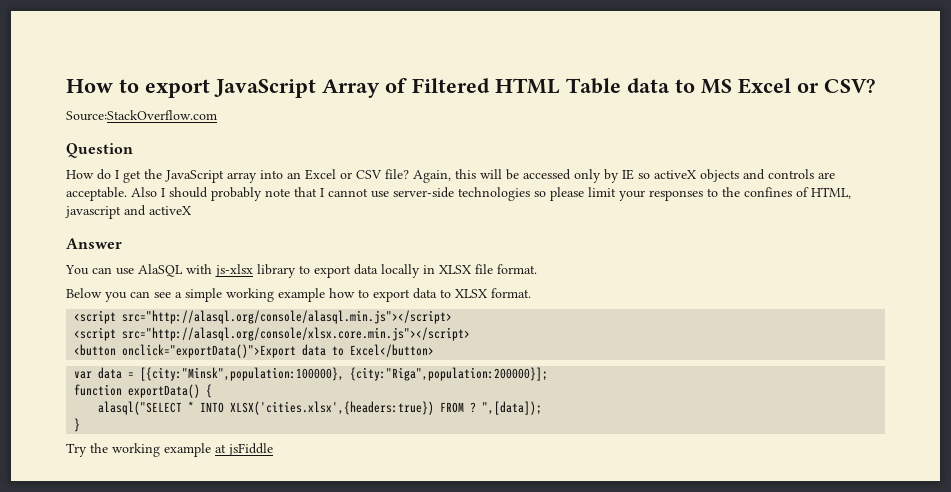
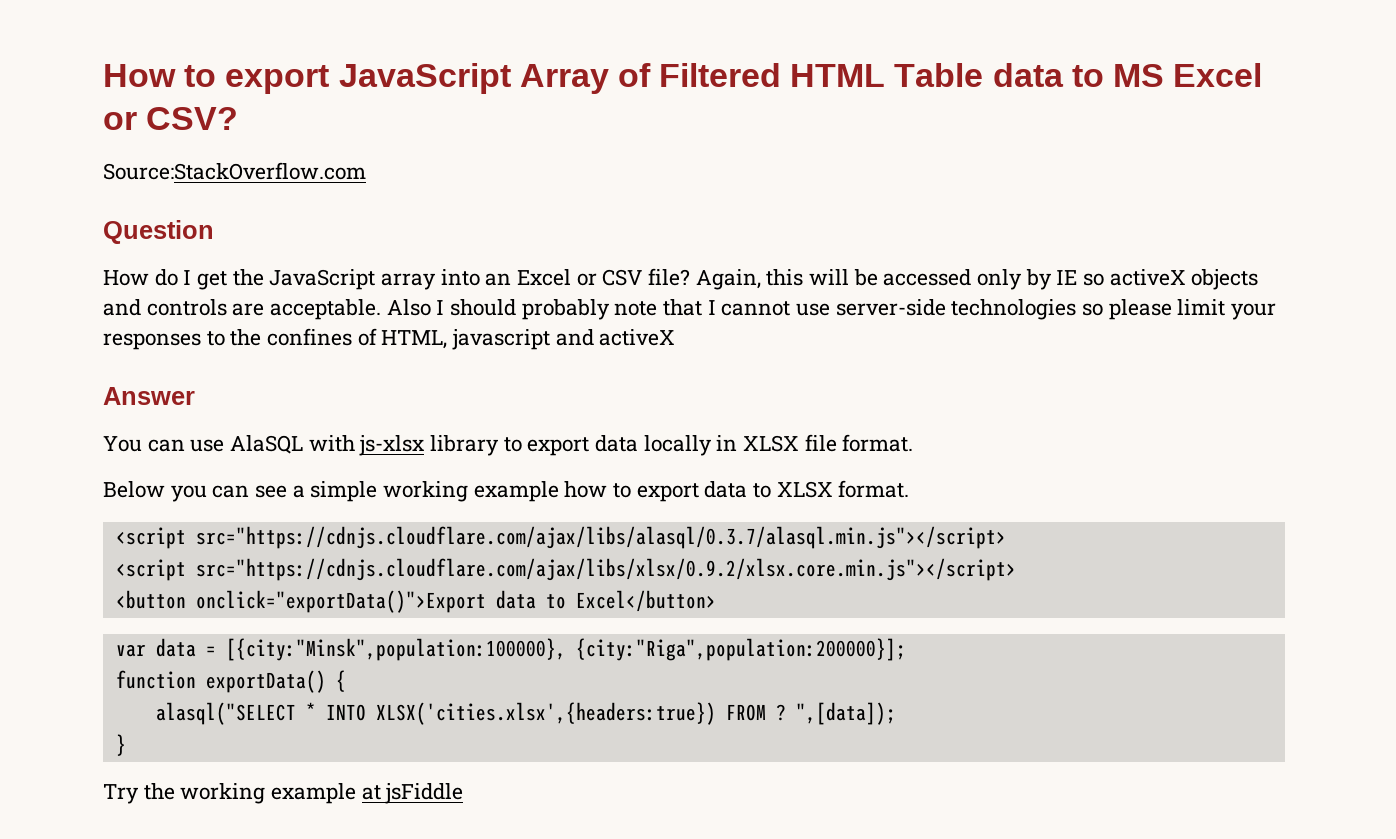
- <script src="http://alasql.org/console/alasql.min.js"></script>
- <script src="http://alasql.org/console/xlsx.core.min.js"></script>
+ <script src="https://cdnjs.cloudflare.com/ajax/libs/alasql/0.3.7/alasql.min.js"></script>
+ <script src="https://cdnjs.cloudflare.com/ajax/libs/xlsx/0.9.2/xlsx.core.min.js"></script>

